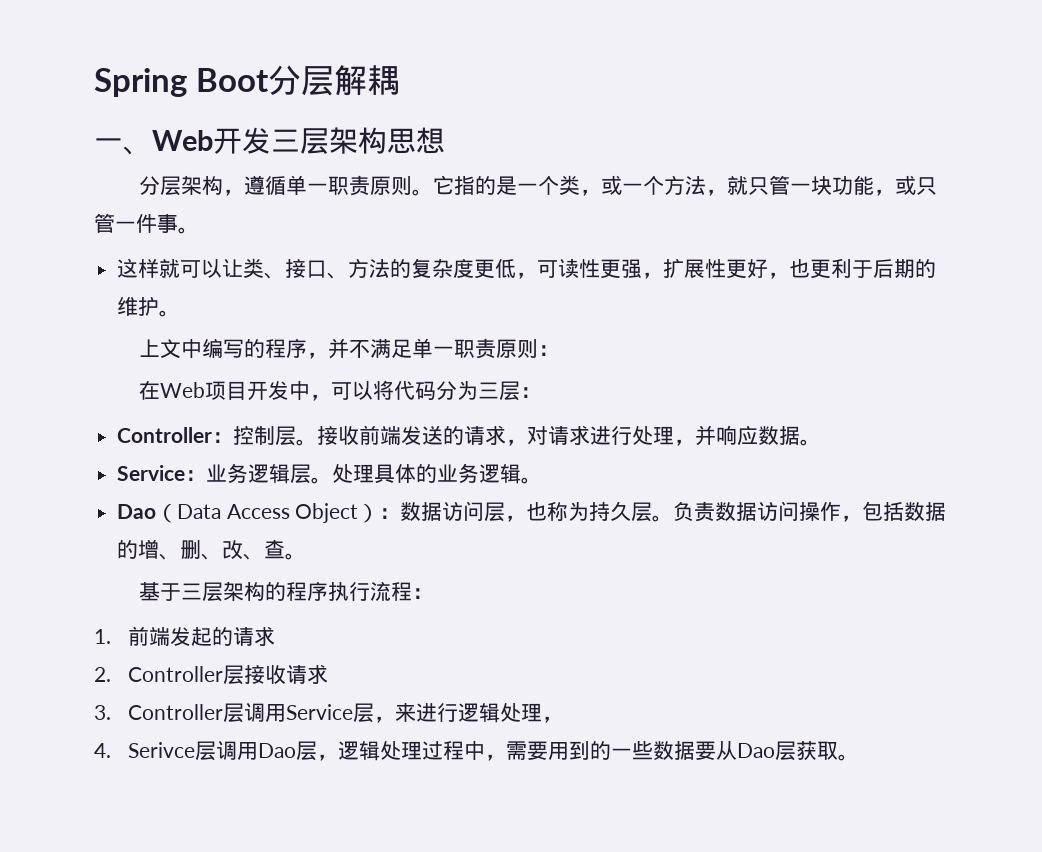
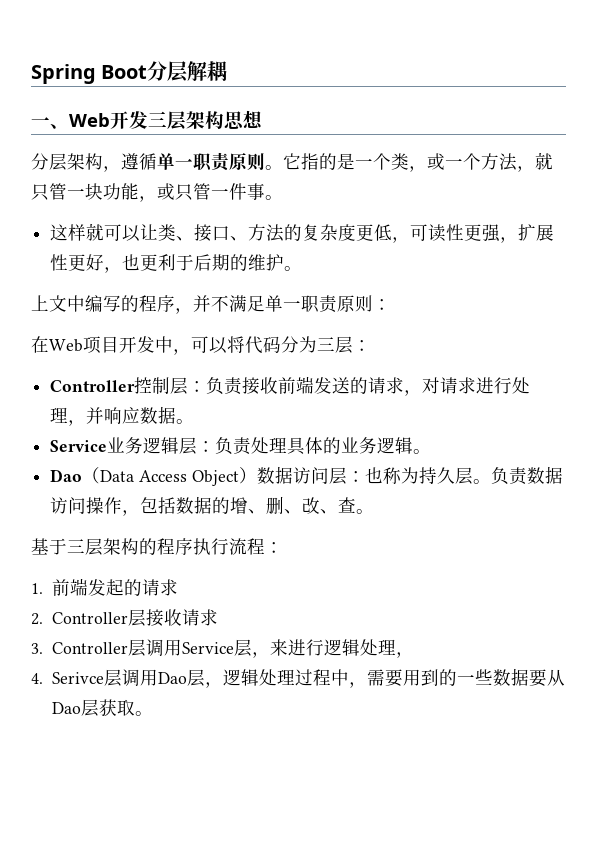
- Controller：控制层。接收前端发送的请求，对请求进行处理，并响应数据。
+ Controller控制层：负责接收前端发送的请求，对请求进行处理，并响应数据。
- Service：业务逻辑层。处理具体的业务逻辑。
+ Service业务逻辑层：负责处理具体的业务逻辑。
- Dao（Data Access Object）：数据访问层，也称为持久层。
+ Dao（Data Access Object）数据访问层：也称为持久层。

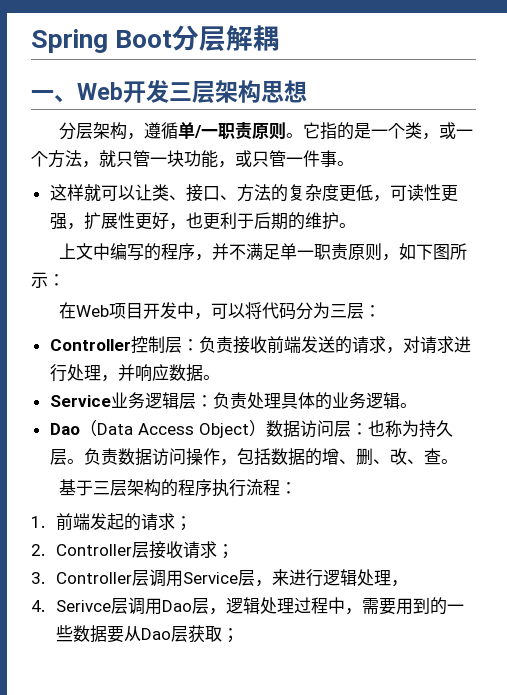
- 分层架构，遵循单一职责原则。
+ 分层架构，遵循单/一职责原则。
- 上文中编写的程序，并不满足单一职责原则：
+ 上文中编写的程序，并不满足单一职责原则，如下图所示：
- 1.前端发起的请求
+ 1.前端发起的请求；
- 2. Controller层接收请求
+ 2. Controller层接收请求；
- 4. Serivce层调用Dao层，逻辑处理过程中，需要用到的一些数据要从Dao层获取。
+ 4. Serivce层调用Dao层，逻辑处理过程中，需要用到的一些数据要从Dao层获取；

